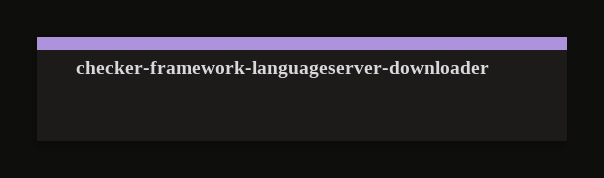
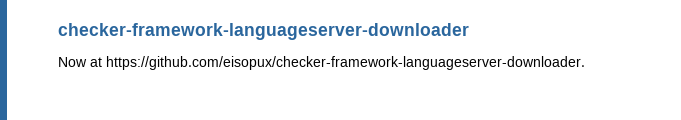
+ Now at https://github.com/eisopux/checker-framework-languageserver-downloader.

